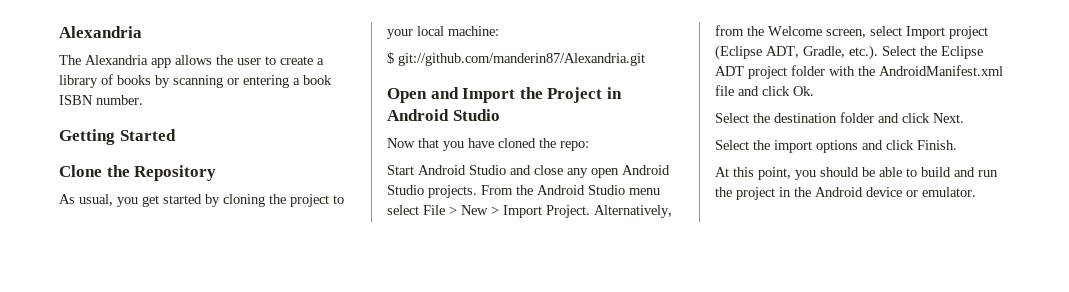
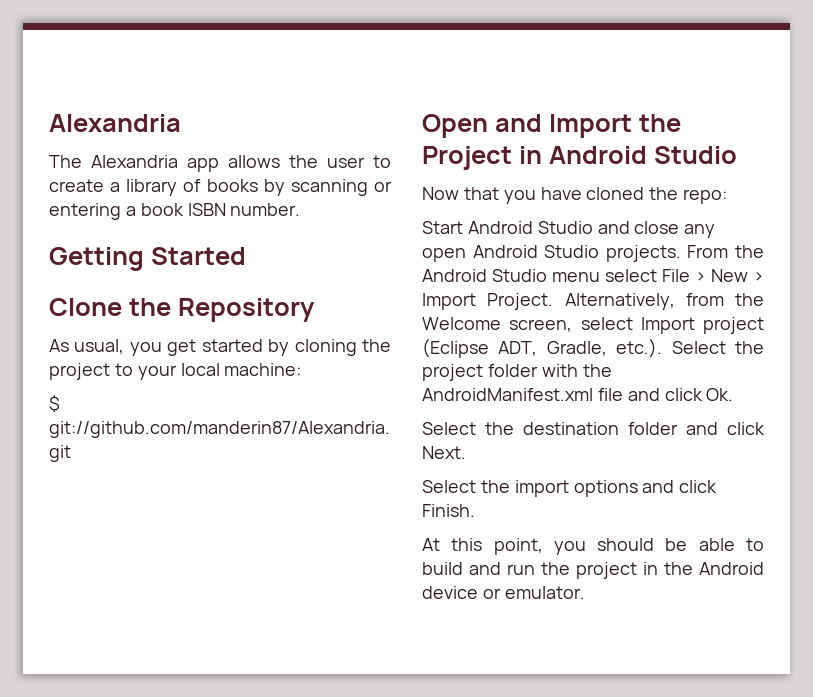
- Alternatively, from the Welcome screen, select Import project (Eclipse ADT, Gradle, etc.). Select the Eclipse ADT project folder with the AndroidManifest.xml file and click Ok.
+ Alternatively, from the Welcome screen, select Import project (Eclipse ADT, Gradle, etc.). Select the project folder with the AndroidManifest.xml file and click Ok.

